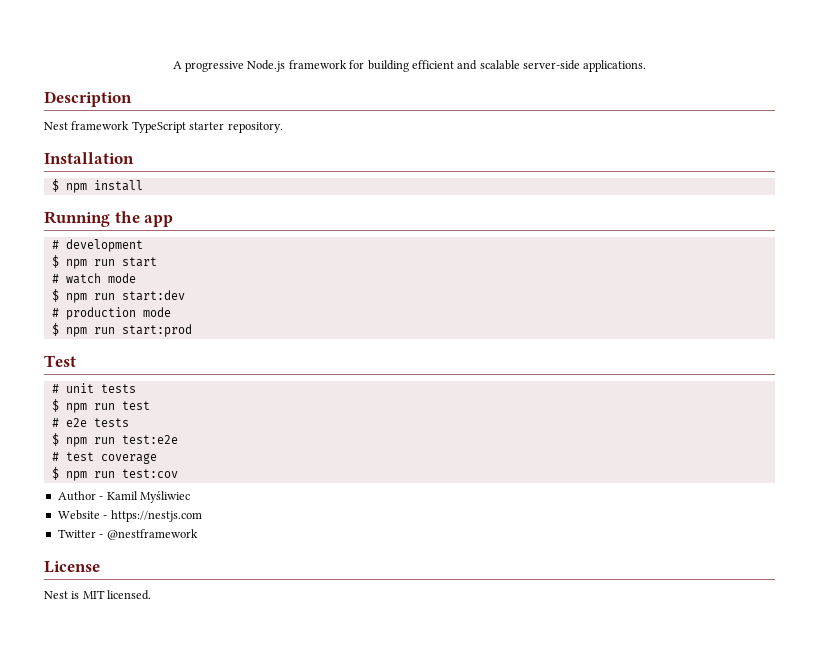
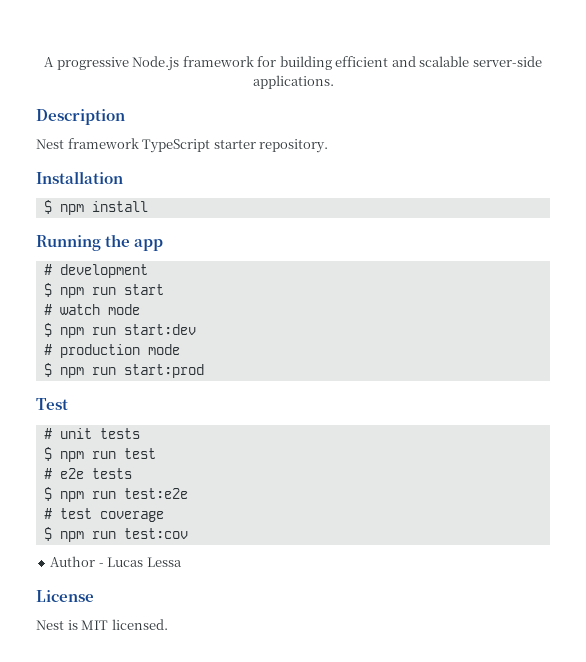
- Author - Kamil Myśliwiec
- Website - https://nestjs.com
- Twitter - @nestframework
+ Author - Lucas Lessa

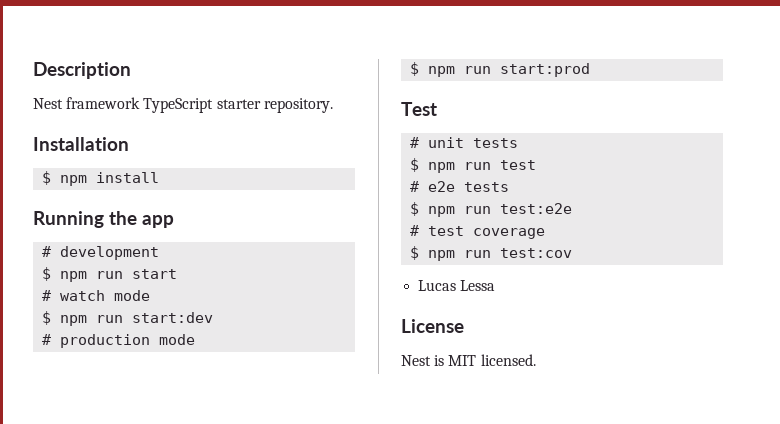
- A progressive Node.js framework for building efficient and scalable server-side applications.
- Author - Lucas Lessa
+ Lucas Lessa

